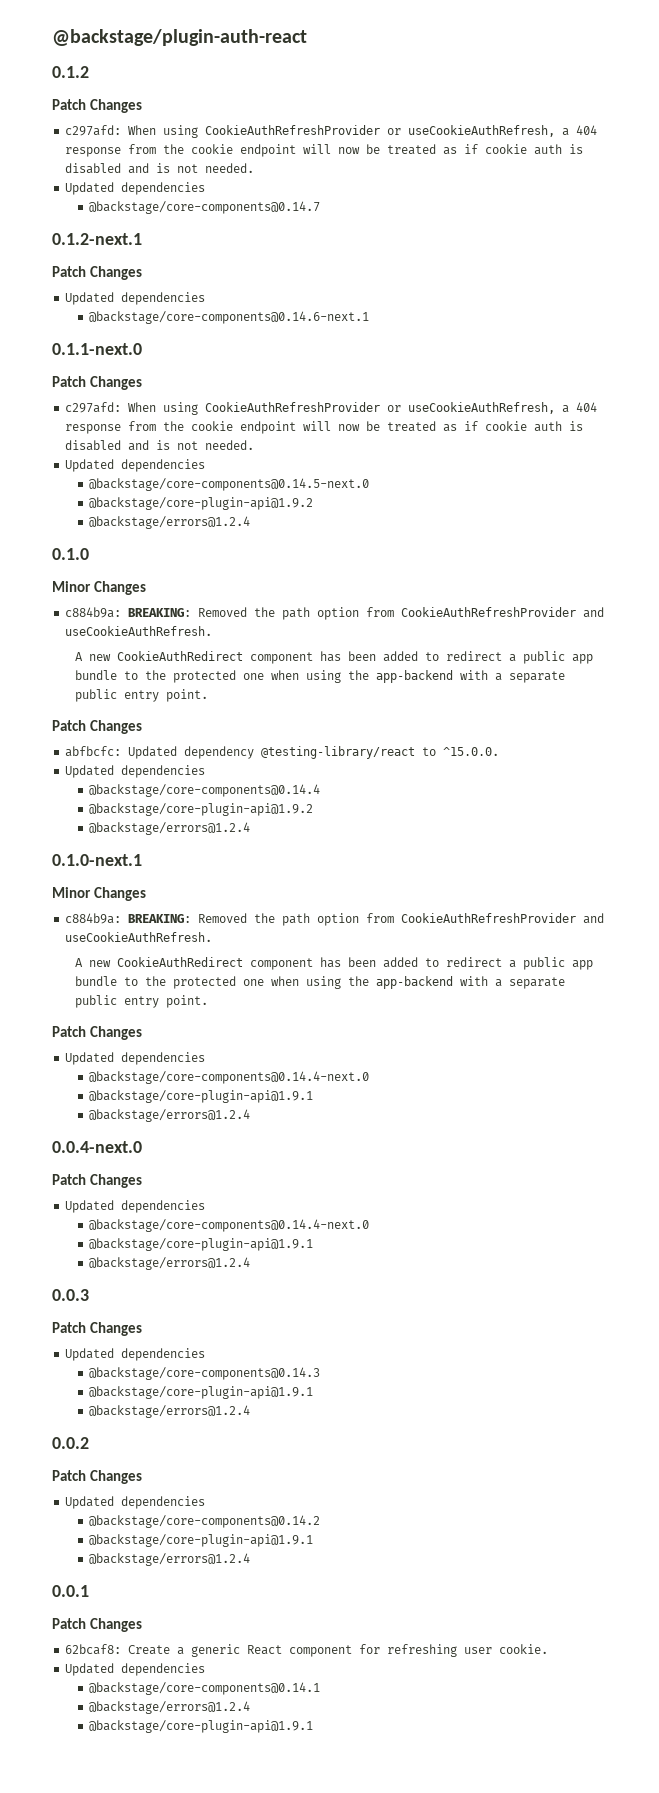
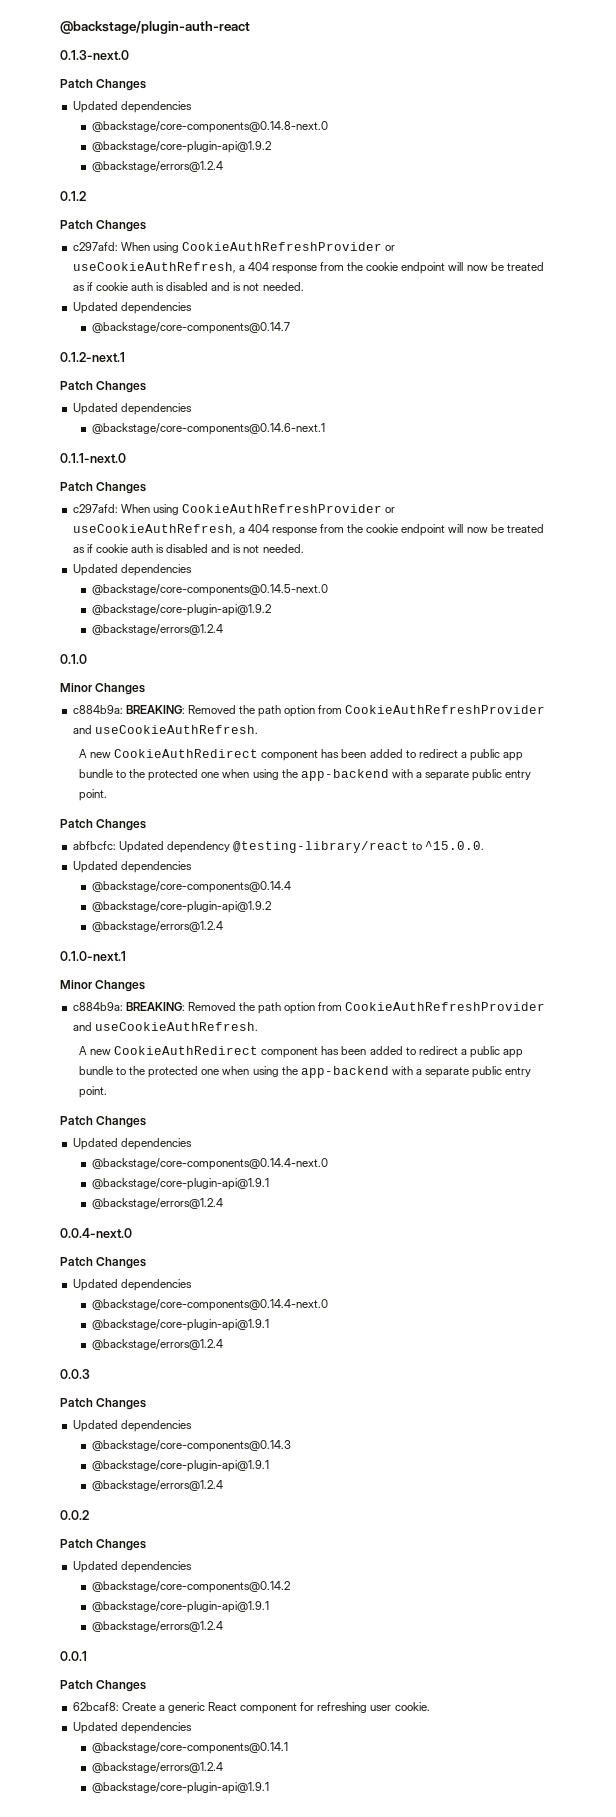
+ 0.1.3-next.0
+ Patch Changes
+ Updated dependencies
+ @backstage/core-components@0.14.8-next.0
+ @backstage/core-plugin-api@1.9.2
+ @backstage/errors@1.2.4

